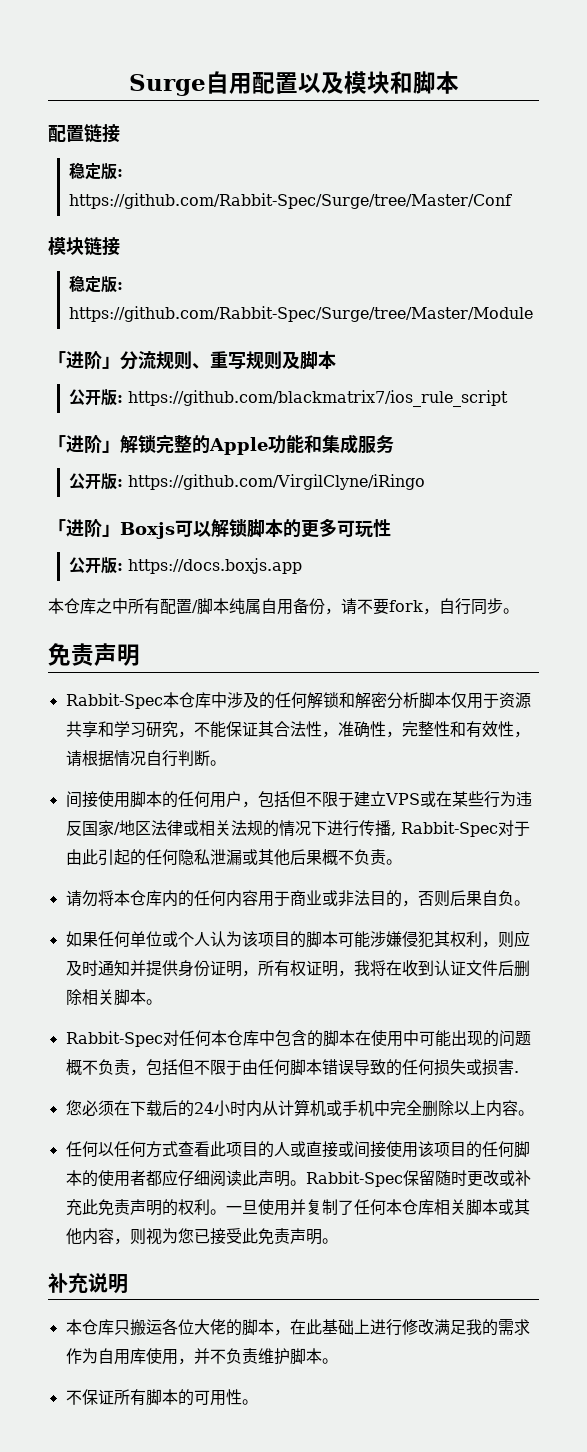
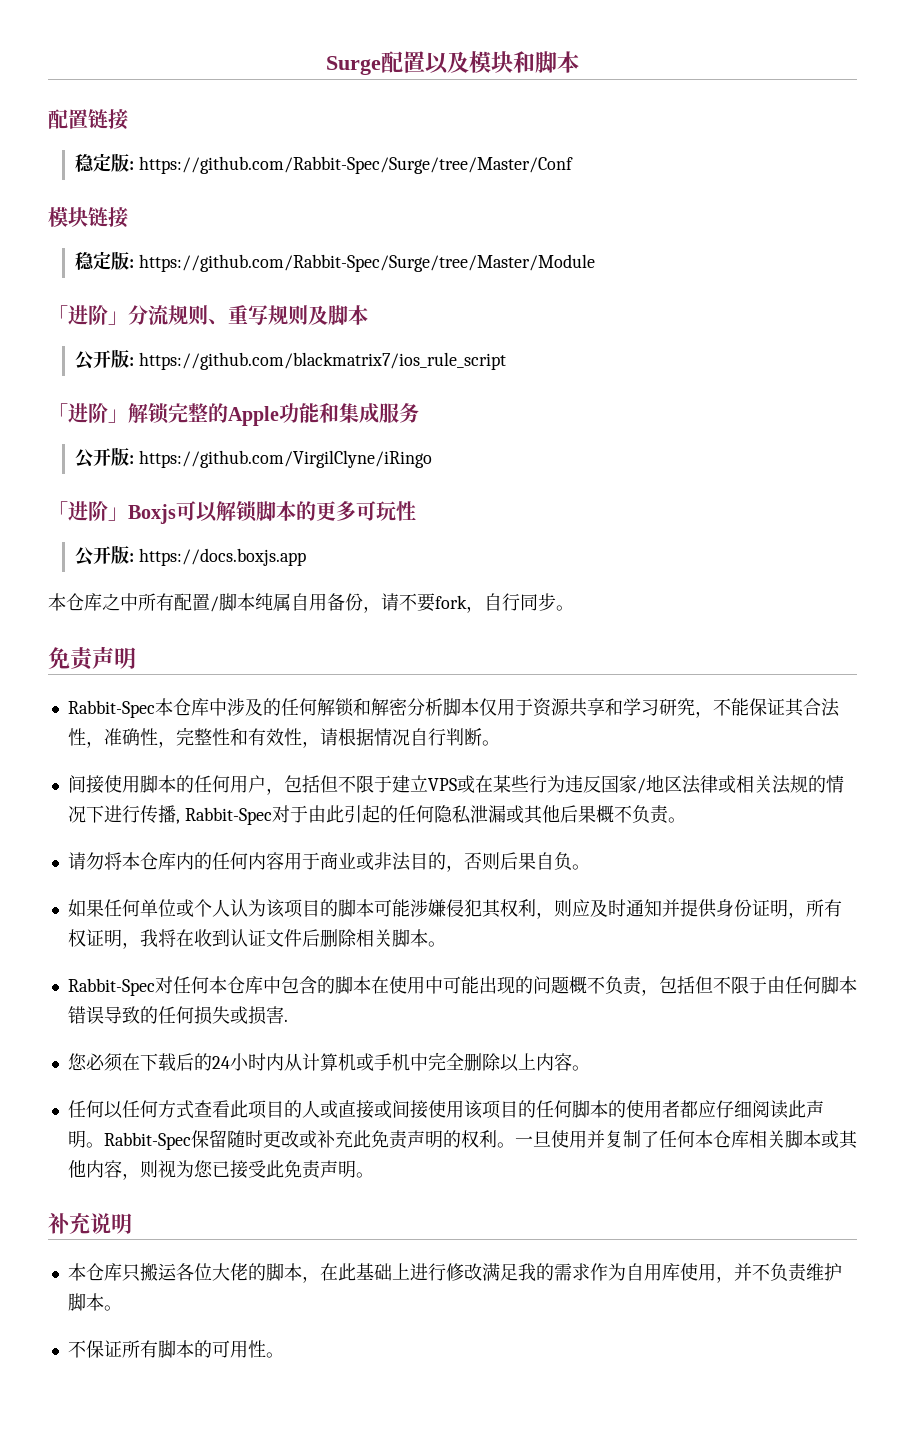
- Surge自用配置以及模块和脚本
+ Surge配置以及模块和脚本

